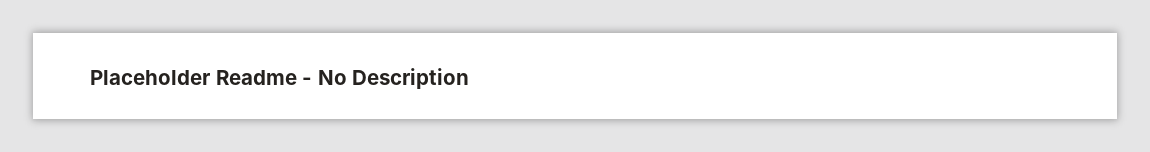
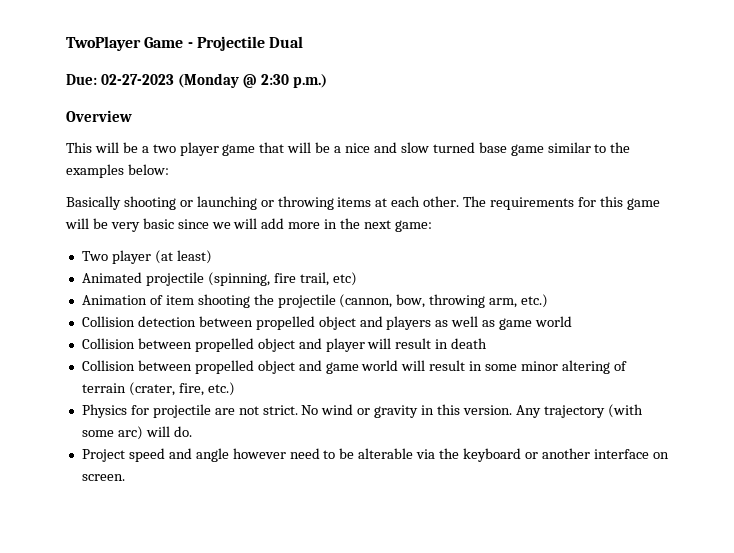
- Placeholder Readme - No Description
+ TwoPlayer Game - Projectile Dual
+ Due: 02-27-2023 (Monday @ 2:30 p.m.)
+ Overview
+ This will be a two player game that will be a nice and slow turned base game similar to the examples below:
+ Basically shooting or launching or throwing items at each other. The requirements for this game will be very basic since we will add more in the next game:
+ Two player (at least)
+ Animated projectile (spinning, fire trail, etc)
+ Animation of item shooting the projectile (cannon, bow, throwing arm, etc.)
+ Collision detection between propelled object and players as well as game world
+ Collision between propelled object and player will result in death
+ Collision between propelled object and game world will result in some minor altering of terrain (crater, fire, etc.)
+ Physics for projectile are not strict. No wind or gravity in this version. Any trajectory (with some arc) will do.
+ Project speed and angle however need to be alterable via the keyboard or another interface on screen.

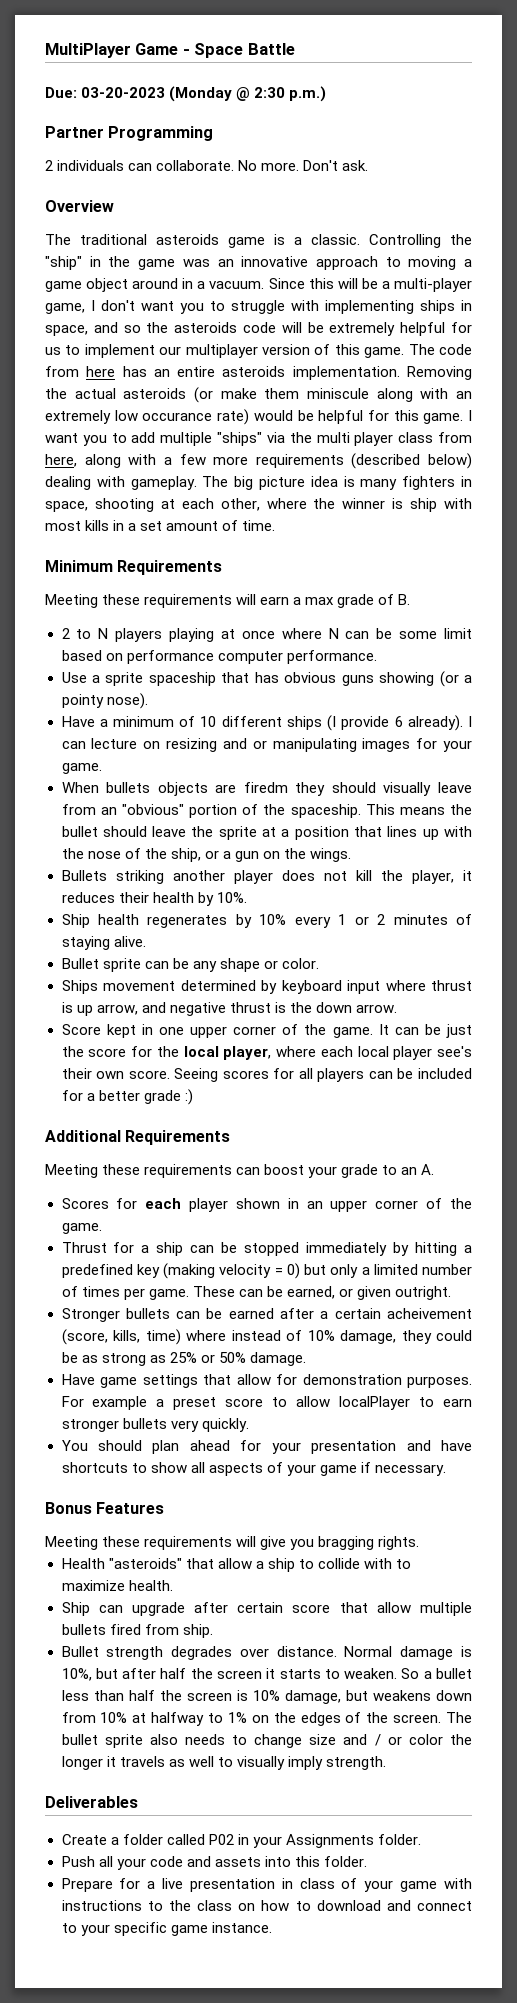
- TwoPlayer Game - Projectile Dual
+ MultiPlayer Game - Space Battle
- Due: 02-27-2023 (Monday @ 2:30 p.m.)
+ Due: 03-20-2023 (Monday @ 2:30 p.m.)
+ Partner Programming
+ 2 individuals can collaborate. No more. Don't ask.
  Overview
- This will be a two player game that will be a nice and slow turned base game similar to the examples below:
- Basically shooting or launching or throwing items at each other. The requirements for this game will be very basic since we will add more in the next game:
- Two player (at least)
- Animated projectile (spinning, fire trail, etc)
- Animation of item shooting the projectile (cannon, bow, throwing arm, etc.)
- Collision detection between propelled object and players as well as game world
- Collision between propelled object and player will result in death
- Collision between propelled object and game world will result in some minor altering of terrain (crater, fire, etc.)
- Physics for projectile are not strict. No wind or gravity in this version. Any trajectory (with some arc) will do.
- Project speed and angle however need to be alterable via the keyboard or another interface on screen.
+ The traditional asteroids game is a classic. Controlling the "ship" in the game was an innovative approach to moving a game object around in a vacuum. Since this will be a multi-player game, I don't want you to struggle with implementing ships in space, and so the asteroids code will be extremely helpful for us to implement our multiplayer version of this game. The code from here has an entire asteroids implementation. Removing the actual asteroids (or make them miniscule along with an extremely low occurance rate) would be helpful for this game. I want you to add multiple "ships" via the multi player class from here, along with a few more requirements (described below) dealing with gameplay. The big picture idea is many fighters in space, shooting at each other, where the winner is ship with most kills in a set amount of time.
+ Minimum Requirements
+ Meeting these requirements will earn a max grade of B.
+ 2 to N players playing at once where N can be some limit based on performance computer performance.
+ Use a sprite spaceship that has obvious guns showing (or a pointy nose).
+ Have a minimum of 10 different ships (I provide 6 already). I can lecture on resizing and or manipulating images for your game.
+ When bullets objects are firedm they should visually leave from an "obvious" portion of the spaceship. This means the bullet should leave the sprite at a position that lines up with the nose of the ship, or a gun on the wings.
+ Bullets striking another player does not kill the player, it reduces their health by 10%.
+ Ship health regenerates by 10% every 1 or 2 minutes of staying alive.
+ Bullet sprite can be any shape or color.
+ Ships movement determined by keyboard input where thrust is up arrow, and negative thrust is the down arrow.
+ Score kept in one upper corner of the game. It can be just the score for the local player, where each local player see's their own score. Seeing scores for all players can be included for a better grade :)
+ Additional Requirements
+ Meeting these requirements can boost your grade to an A.
+ Scores for each player shown in an upper corner of the game.
+ Thrust for a ship can be stopped immediately by hitting a predefined key (making velocity = 0) but only a limited number of times per game. These can be earned, or given outright.
+ Stronger bullets can be earned after a certain acheivement (score, kills, time) where instead of 10% damage, they could be as strong as 25% or 50% damage.
+ Have game settings that allow for demonstration purposes. For example a preset score to allow localPlayer to earn stronger bullets very quickly.
+ You should plan ahead for your presentation and have shortcuts to show all aspects of your game if necessary.
+ Bonus Features
+ Meeting these requirements will give you bragging rights.
+ Health "asteroids" that allow a ship to collide with to maximize health.
+ Ship can upgrade after certain score that allow multiple bullets fired from ship.
+ Bullet strength degrades over distance. Normal damage is 10%, but after half the screen it starts to weaken. So a bullet less than half the screen is 10% damage, but weakens down from 10% at halfway to 1% on the edges of the screen. The bullet sprite also needs to change size and / or color the longer it travels as well to visually imply strength.
+ Deliverables
+ Create a folder called P02 in your Assignments folder.
+ Push all your code and assets into this folder.
+ Prepare for a live presentation in class of your game with instructions to the class on how to download and connect to your specific game instance.

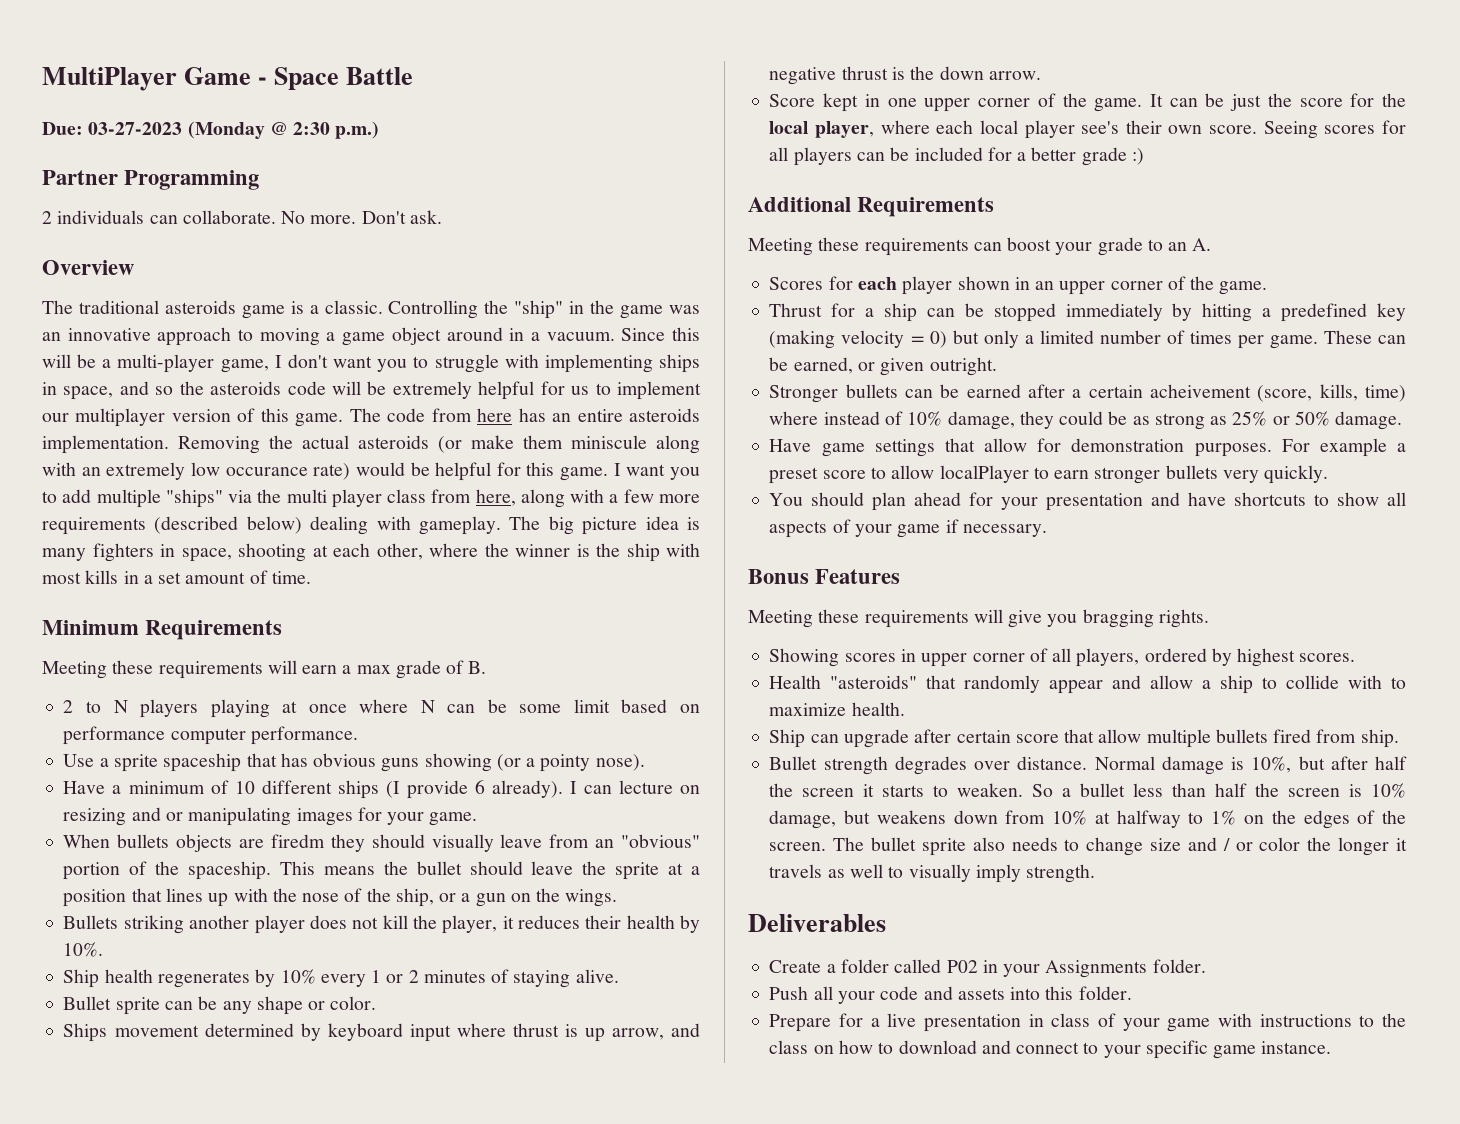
- Due: 03-20-2023 (Monday @ 2:30 p.m.)
+ Due: 03-27-2023 (Monday @ 2:30 p.m.)
- The big picture idea is many fighters in space, shooting at each other, where the winner is ship with most kills in a set amount of time.
+ The big picture idea is many fighters in space, shooting at each other, where the winner is the ship with most kills in a set amount of time.
+ Showing scores in upper corner of all players, ordered by highest scores.
- Health "asteroids" that allow a ship to collide with to maximize health.
+ Health "asteroids" that randomly appear and allow a ship to collide with to maximize health.

